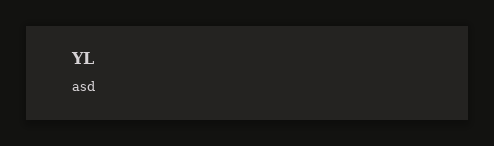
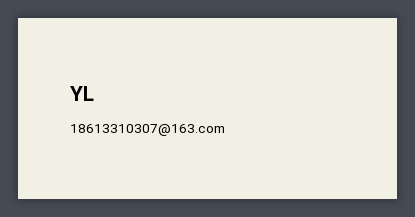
- asd
+ 18613310307@163.com

